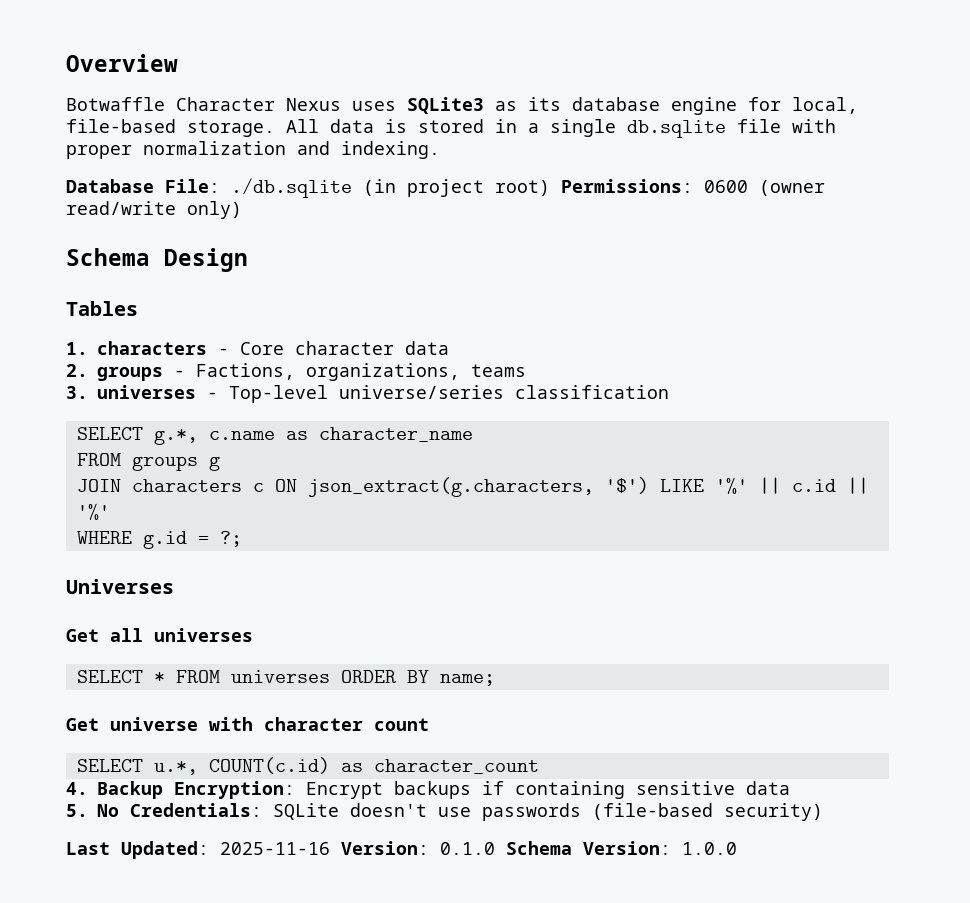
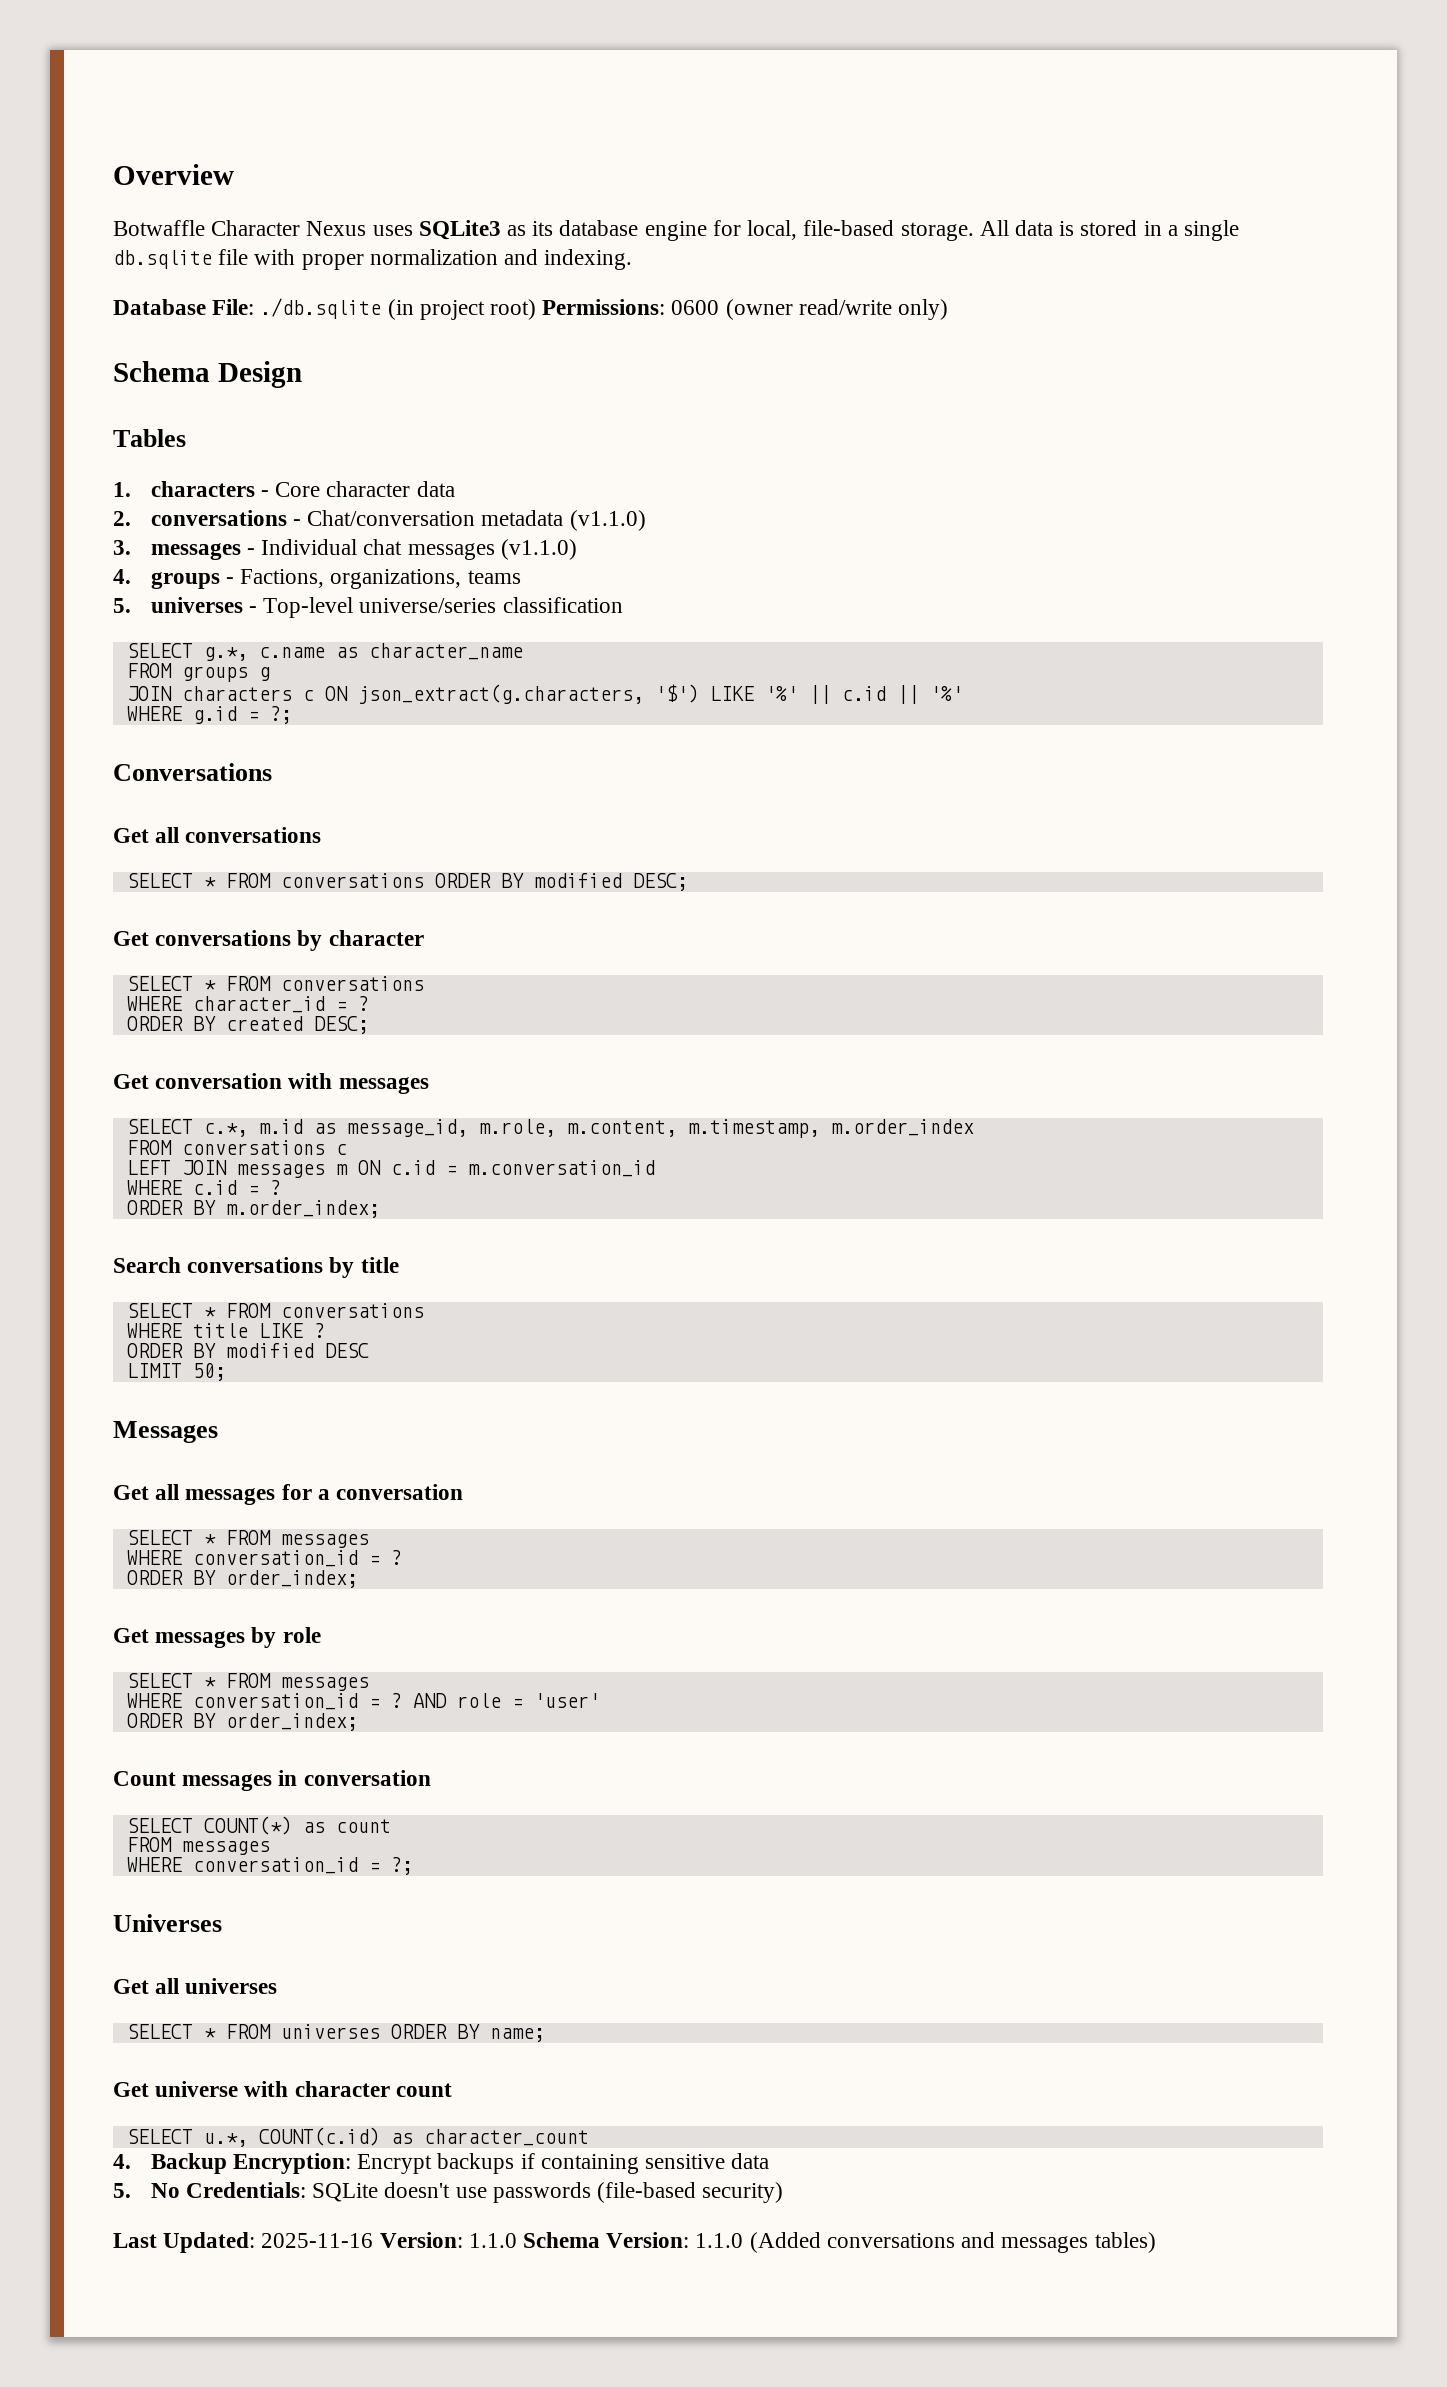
- 2. groups - Factions, organizations, teams
+ 2. conversations - Chat/conversation metadata (v1.1.0)
+ 3. messages - Individual chat messages (v1.1.0)
+ 4. groups - Factions, organizations, teams
- 3. universes - Top-level universe/series classification
+ 5. universes - Top-level universe/series classification
+ Conversations
+ Get all conversations
+ SELECT * FROM conversations ORDER BY modified DESC;
+ Get conversations by character
+ SELECT * FROM conversations
+ WHERE character_id = ?
+ ORDER BY created DESC;
+ Get conversation with messages
+ SELECT c.*, m.id as message_id, m.role, m.content, m.timestamp, m.order_index
+ FROM conversations c
+ LEFT JOIN messages m ON c.id = m.conversation_id
+ WHERE c.id = ?
+ ORDER BY m.order_index;
+ Search conversations by title
+ SELECT * FROM conversations
+ WHERE title LIKE ?
+ ORDER BY modified DESC
+ LIMIT 50;
+ Messages
+ Get all messages for a conversation
+ SELECT * FROM messages
+ WHERE conversation_id = ?
+ ORDER BY order_index;
+ Get messages by role
+ SELECT * FROM messages
+ WHERE conversation_id = ? AND role = 'user'
+ ORDER BY order_index;
+ Count messages in conversation
+ SELECT COUNT(*) as count
+ FROM messages
+ WHERE conversation_id = ?;
- Last Updated: 2025-11-16 Version: 0.1.0 Schema Version: 1.0.0
+ Last Updated: 2025-11-16 Version: 1.1.0 Schema Version: 1.1.0 (Added conversations and messages tables)

